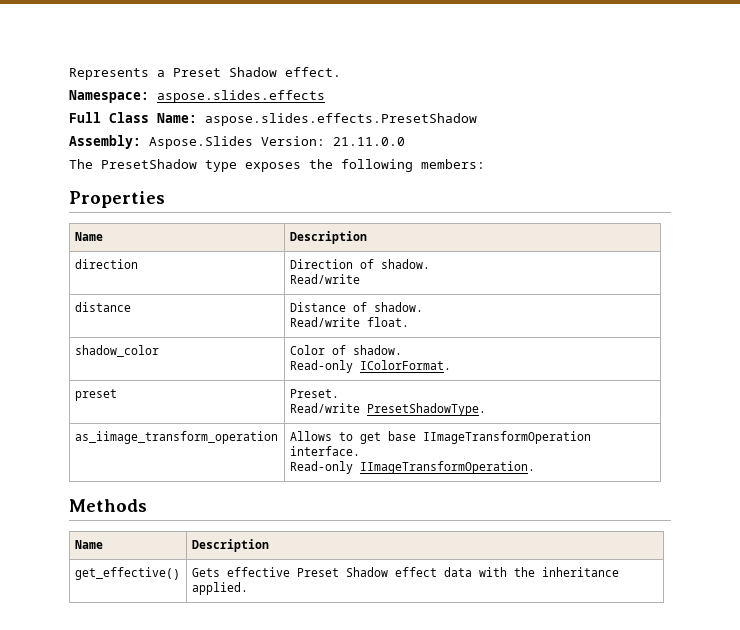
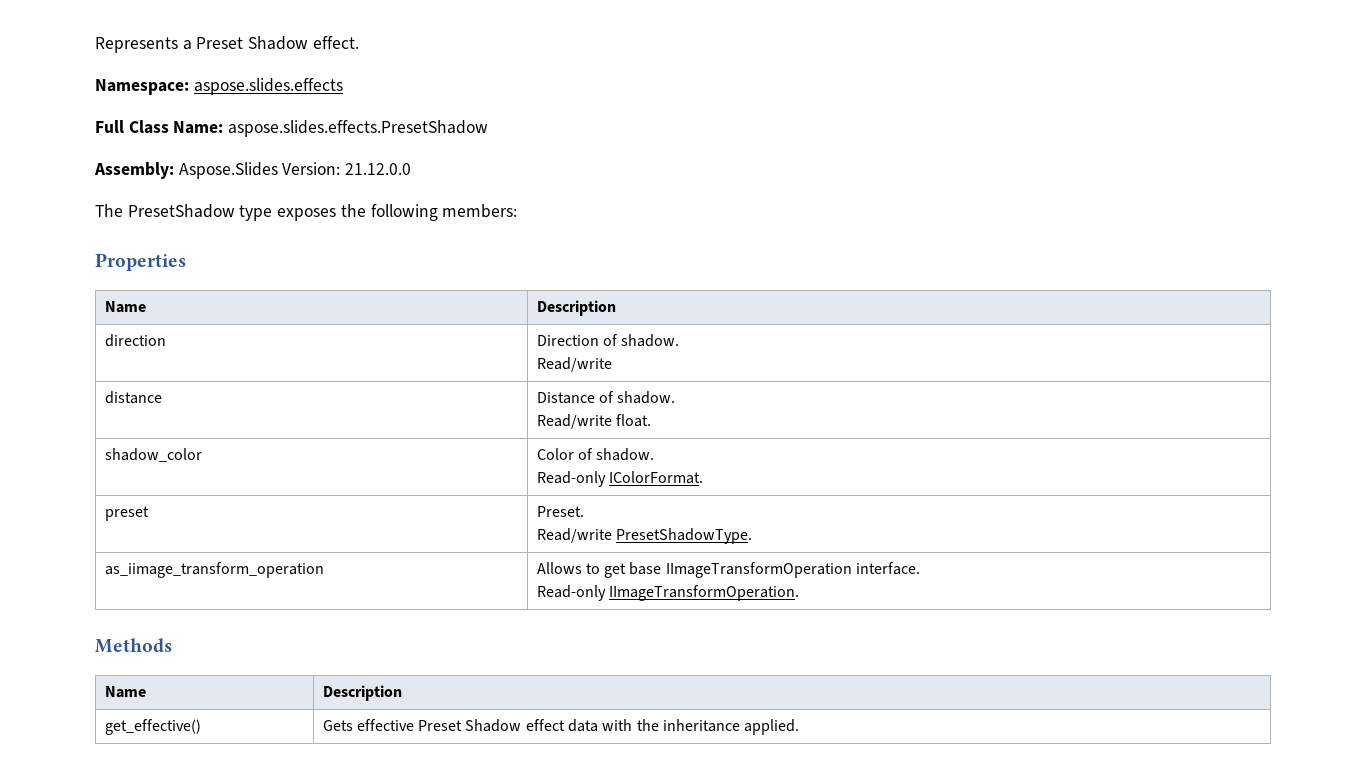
- Assembly: Aspose.Slides Version: 21.11.0.0
+ Assembly: Aspose.Slides Version: 21.12.0.0

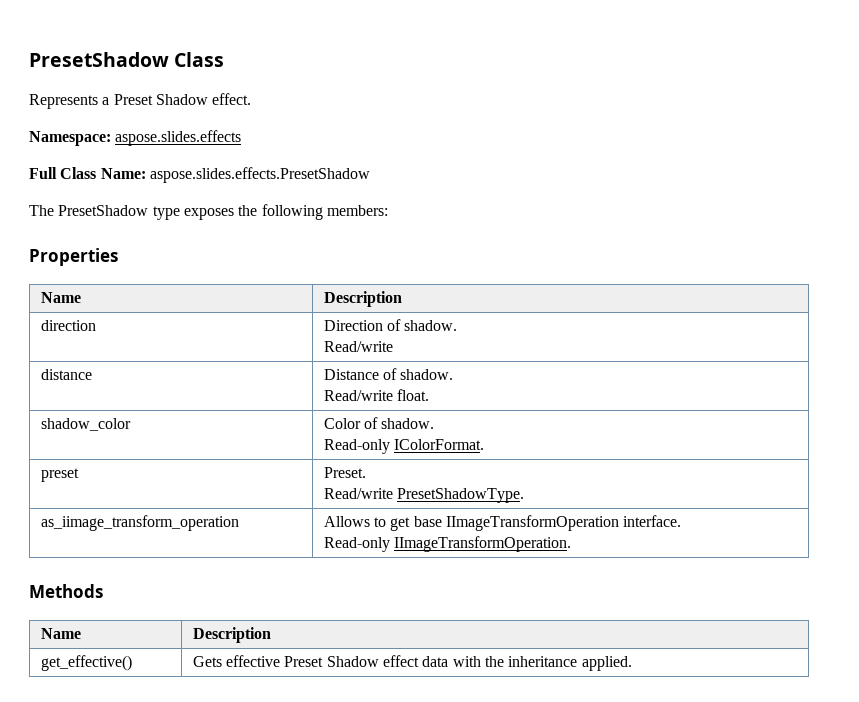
+ PresetShadow Class
- Assembly: Aspose.Slides Version: 21.12.0.0

